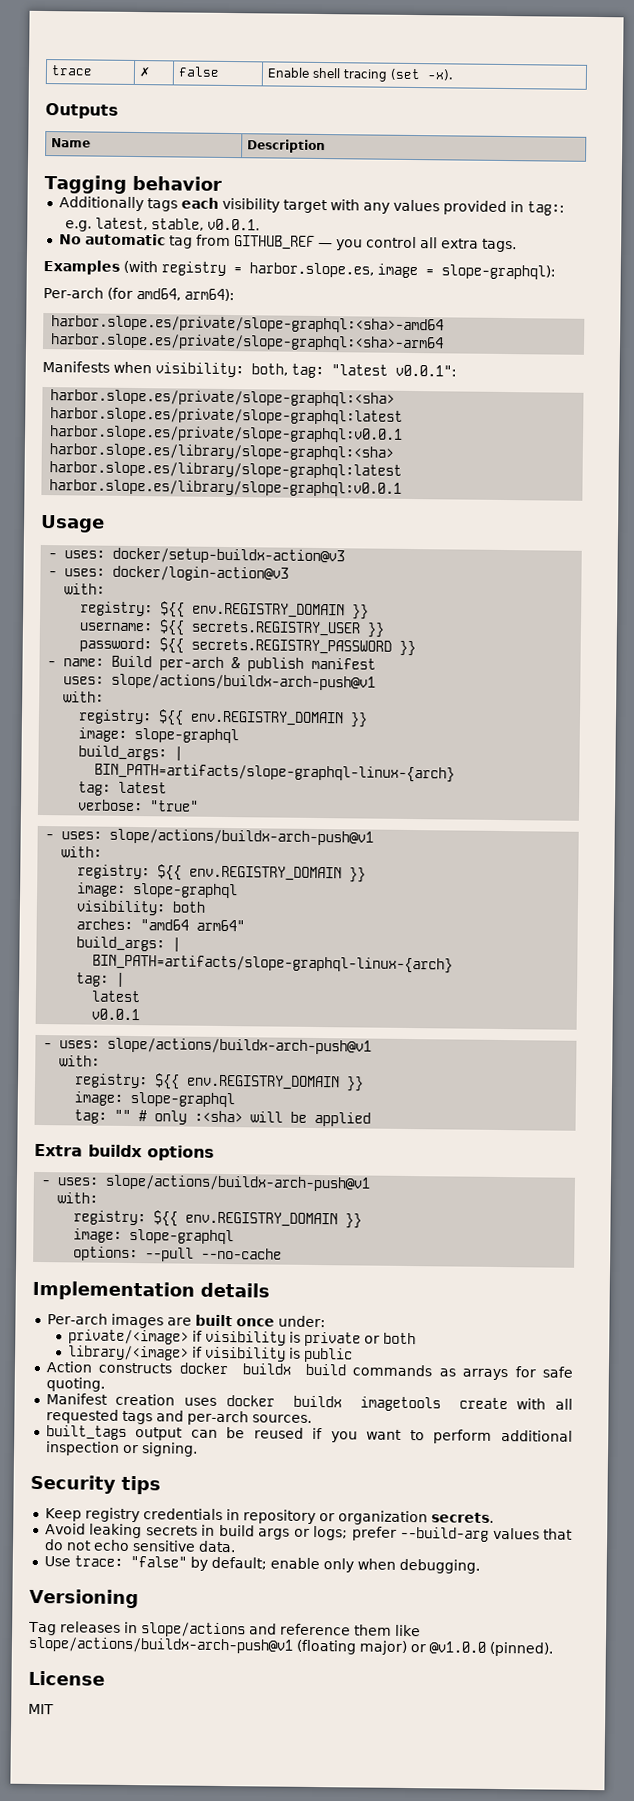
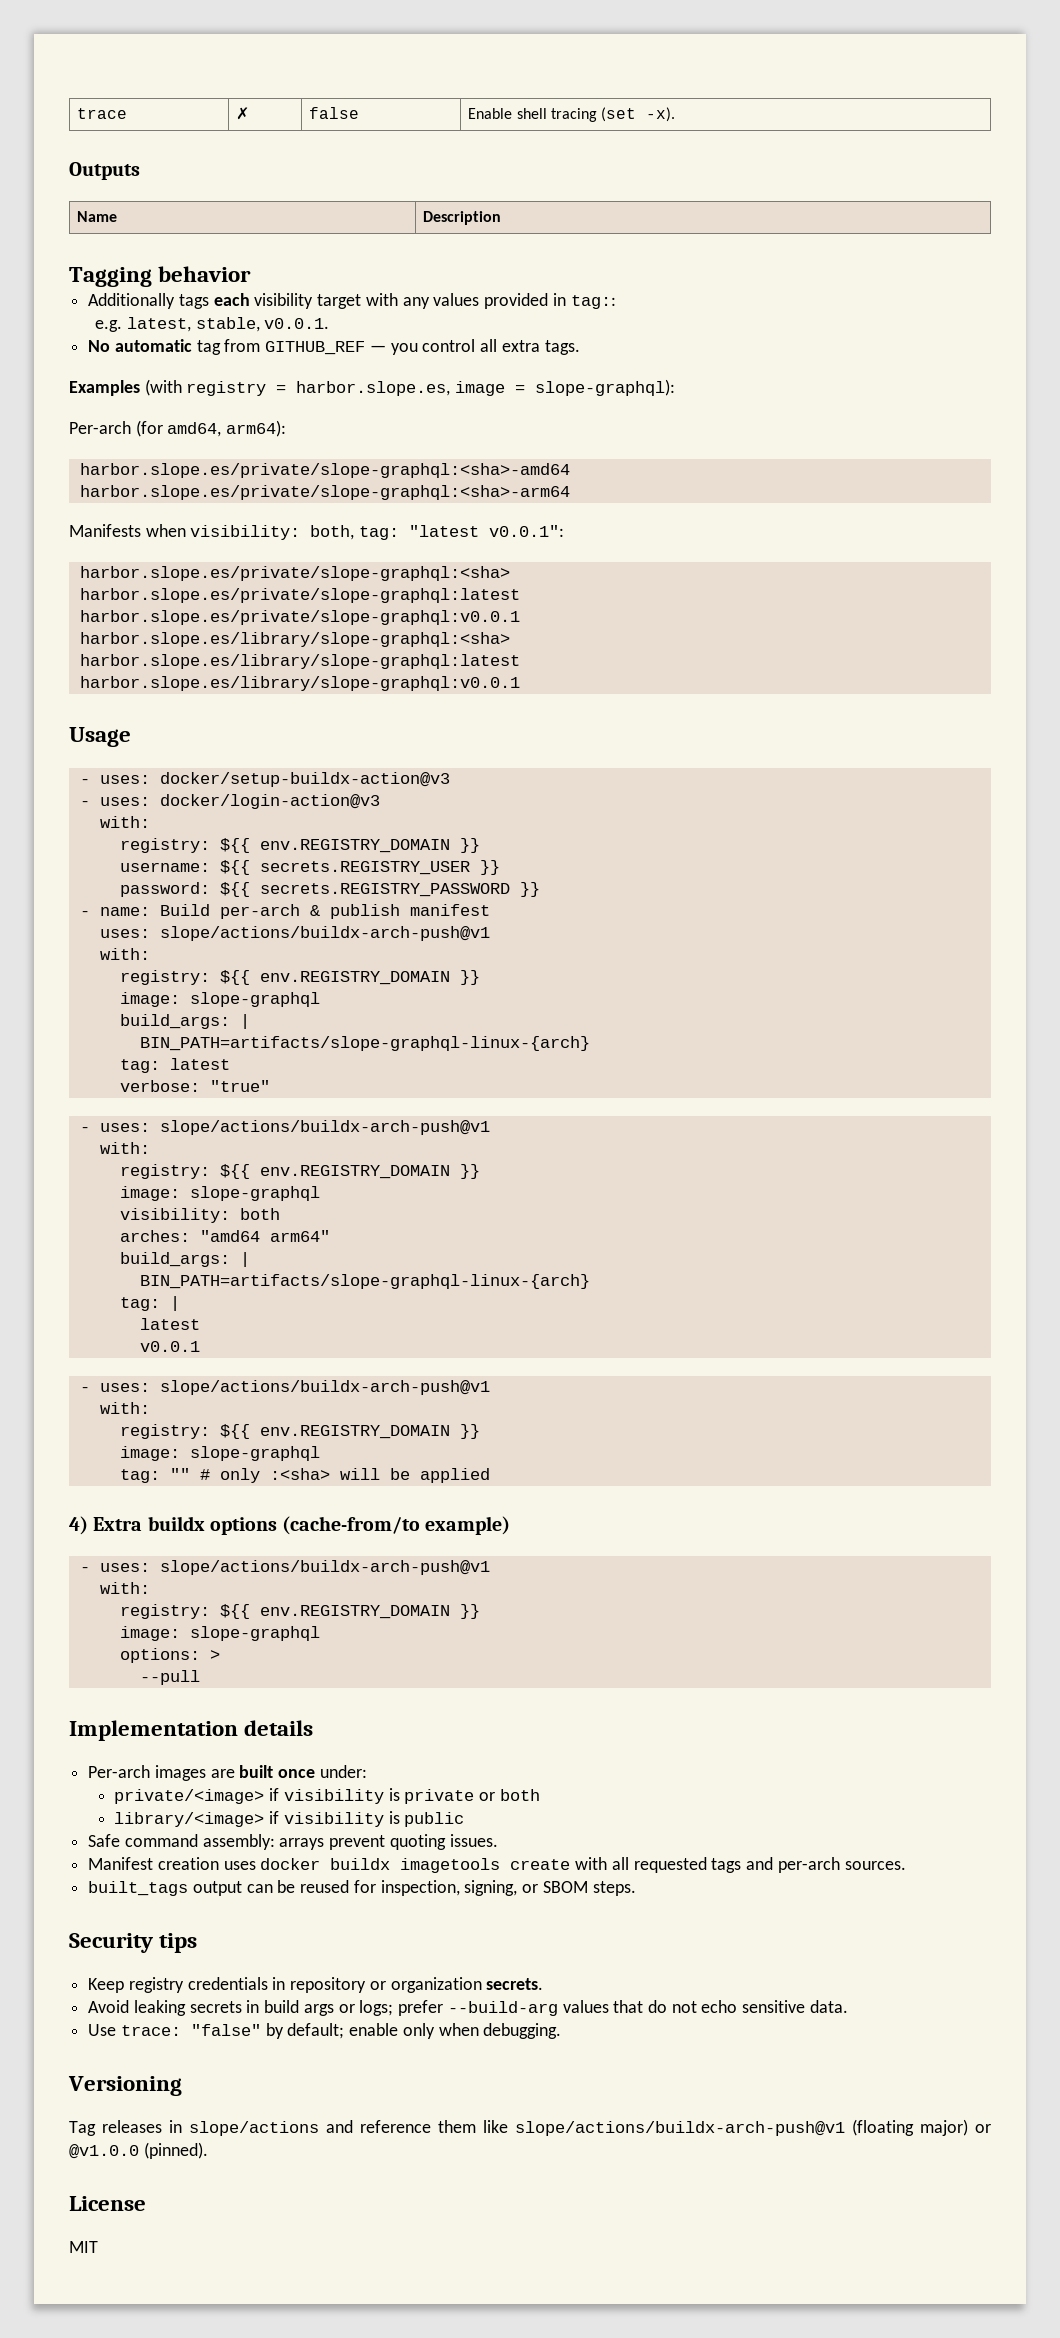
- Extra buildx options
+ 4) Extra buildx options (cache-from/to example)
- options: --pull --no-cache
+ options: >
+ --pull
- Action constructs docker buildx build commands as arrays for safe quoting.
+ Safe command assembly: arrays prevent quoting issues.
- built_tags output can be reused if you want to perform additional inspection or signing.
+ built_tags output can be reused for inspection, signing, or SBOM steps.

